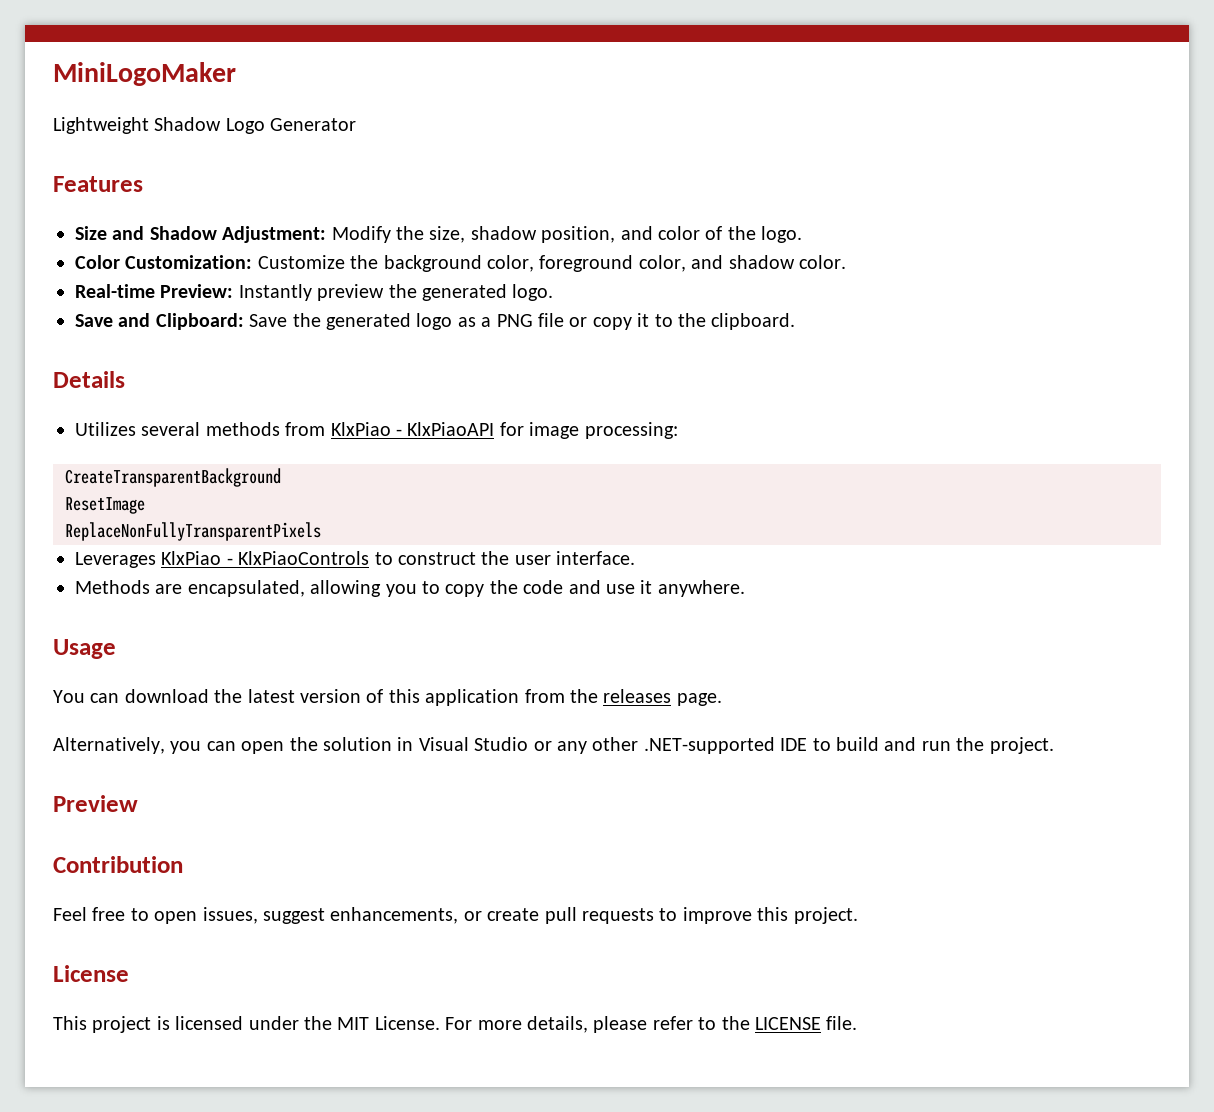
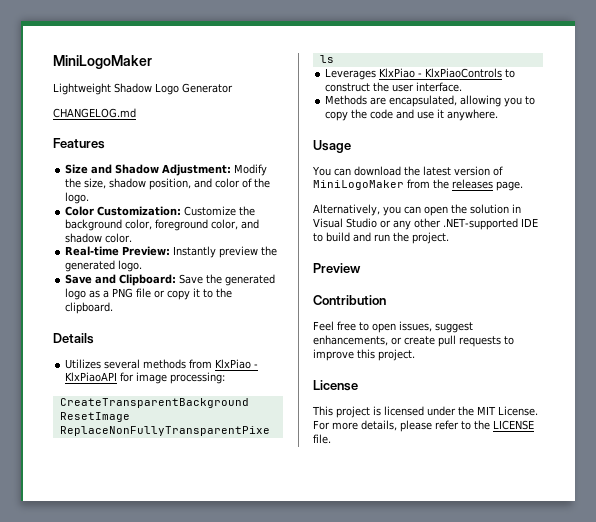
+ CHANGELOG.md
- You can download the latest version of this application from the releases page.
+ You can download the latest version of MiniLogoMaker from the releases page.

